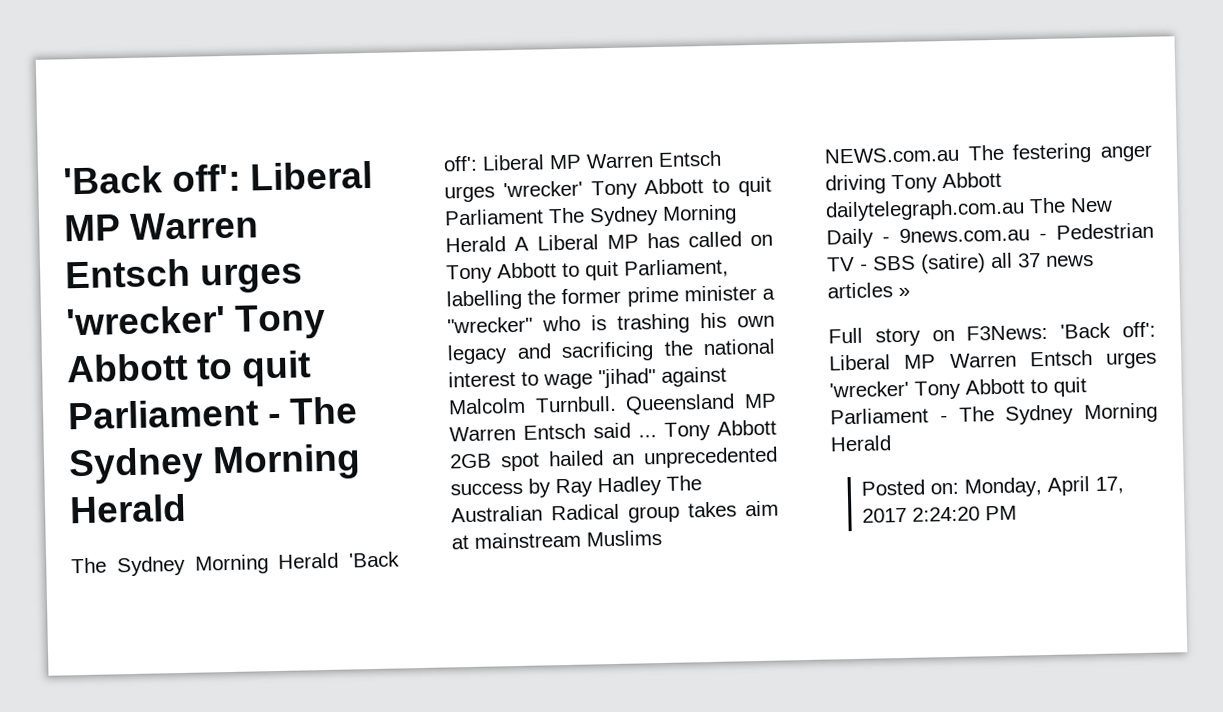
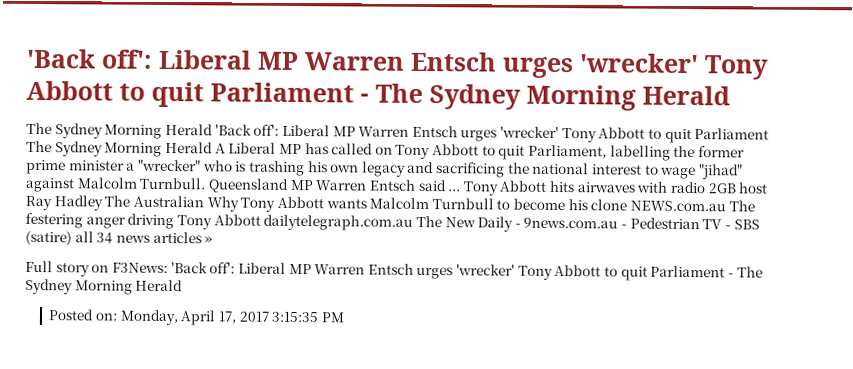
- Tony Abbott 2GB spot hailed an unprecedented success by Ray Hadley The Australian Radical group takes aim at mainstream Muslims NEWS.com.au The festering anger driving Tony Abbott dailytelegraph.com.au The New Daily - 9news.com.au - Pedestrian TV - SBS (satire) all 37 news articles »
+ Tony Abbott hits airwaves with radio 2GB host Ray Hadley The Australian Why Tony Abbott wants Malcolm Turnbull to become his clone NEWS.com.au The festering anger driving Tony Abbott dailytelegraph.com.au The New Daily - 9news.com.au - Pedestrian TV - SBS (satire) all 34 news articles »
- Posted on: Monday, April 17, 2017 2:24:20 PM
+ Posted on: Monday, April 17, 2017 3:15:35 PM

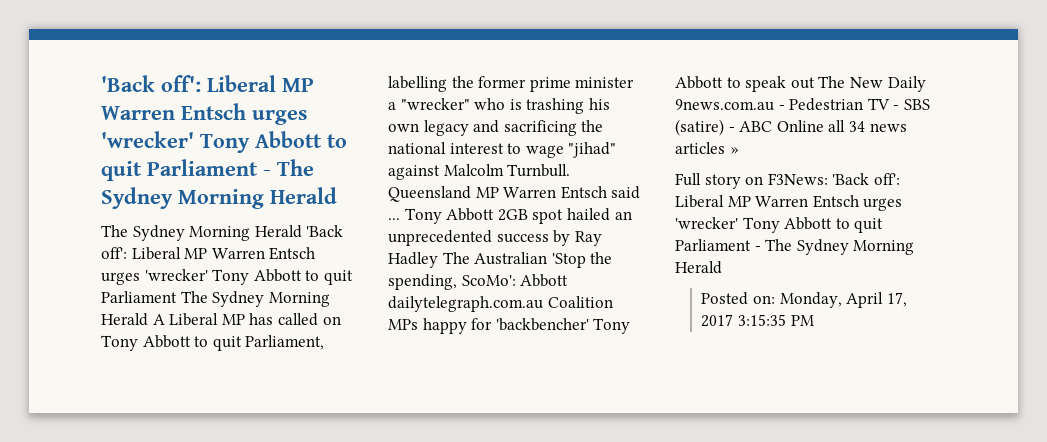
- Tony Abbott hits airwaves with radio 2GB host Ray Hadley The Australian Why Tony Abbott wants Malcolm Turnbull to become his clone NEWS.com.au The festering anger driving Tony Abbott dailytelegraph.com.au The New Daily - 9news.com.au - Pedestrian TV - SBS (satire) all 34 news articles »
+ Tony Abbott 2GB spot hailed an unprecedented success by Ray Hadley The Australian 'Stop the spending, ScoMo': Abbott dailytelegraph.com.au Coalition MPs happy for 'backbencher' Tony Abbott to speak out The New Daily 9news.com.au - Pedestrian TV - SBS (satire) - ABC Online all 34 news articles »

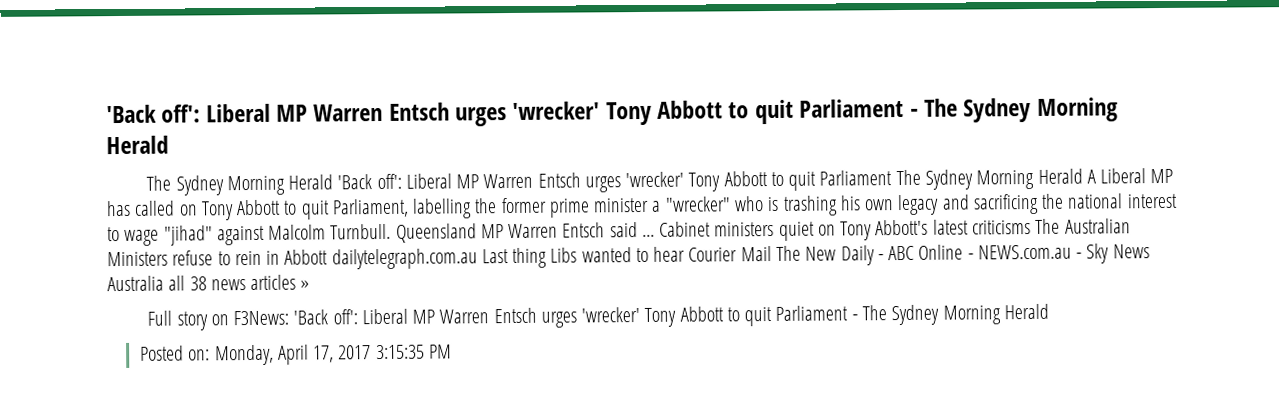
- Tony Abbott 2GB spot hailed an unprecedented success by Ray Hadley The Australian 'Stop the spending, ScoMo': Abbott dailytelegraph.com.au Coalition MPs happy for 'backbencher' Tony Abbott to speak out The New Daily 9news.com.au - Pedestrian TV - SBS (satire) - ABC Online all 34 news articles »
+ Cabinet ministers quiet on Tony Abbott's latest criticisms The Australian Ministers refuse to rein in Abbott dailytelegraph.com.au Last thing Libs wanted to hear Courier Mail The New Daily - ABC Online - NEWS.com.au - Sky News Australia all 38 news articles »

